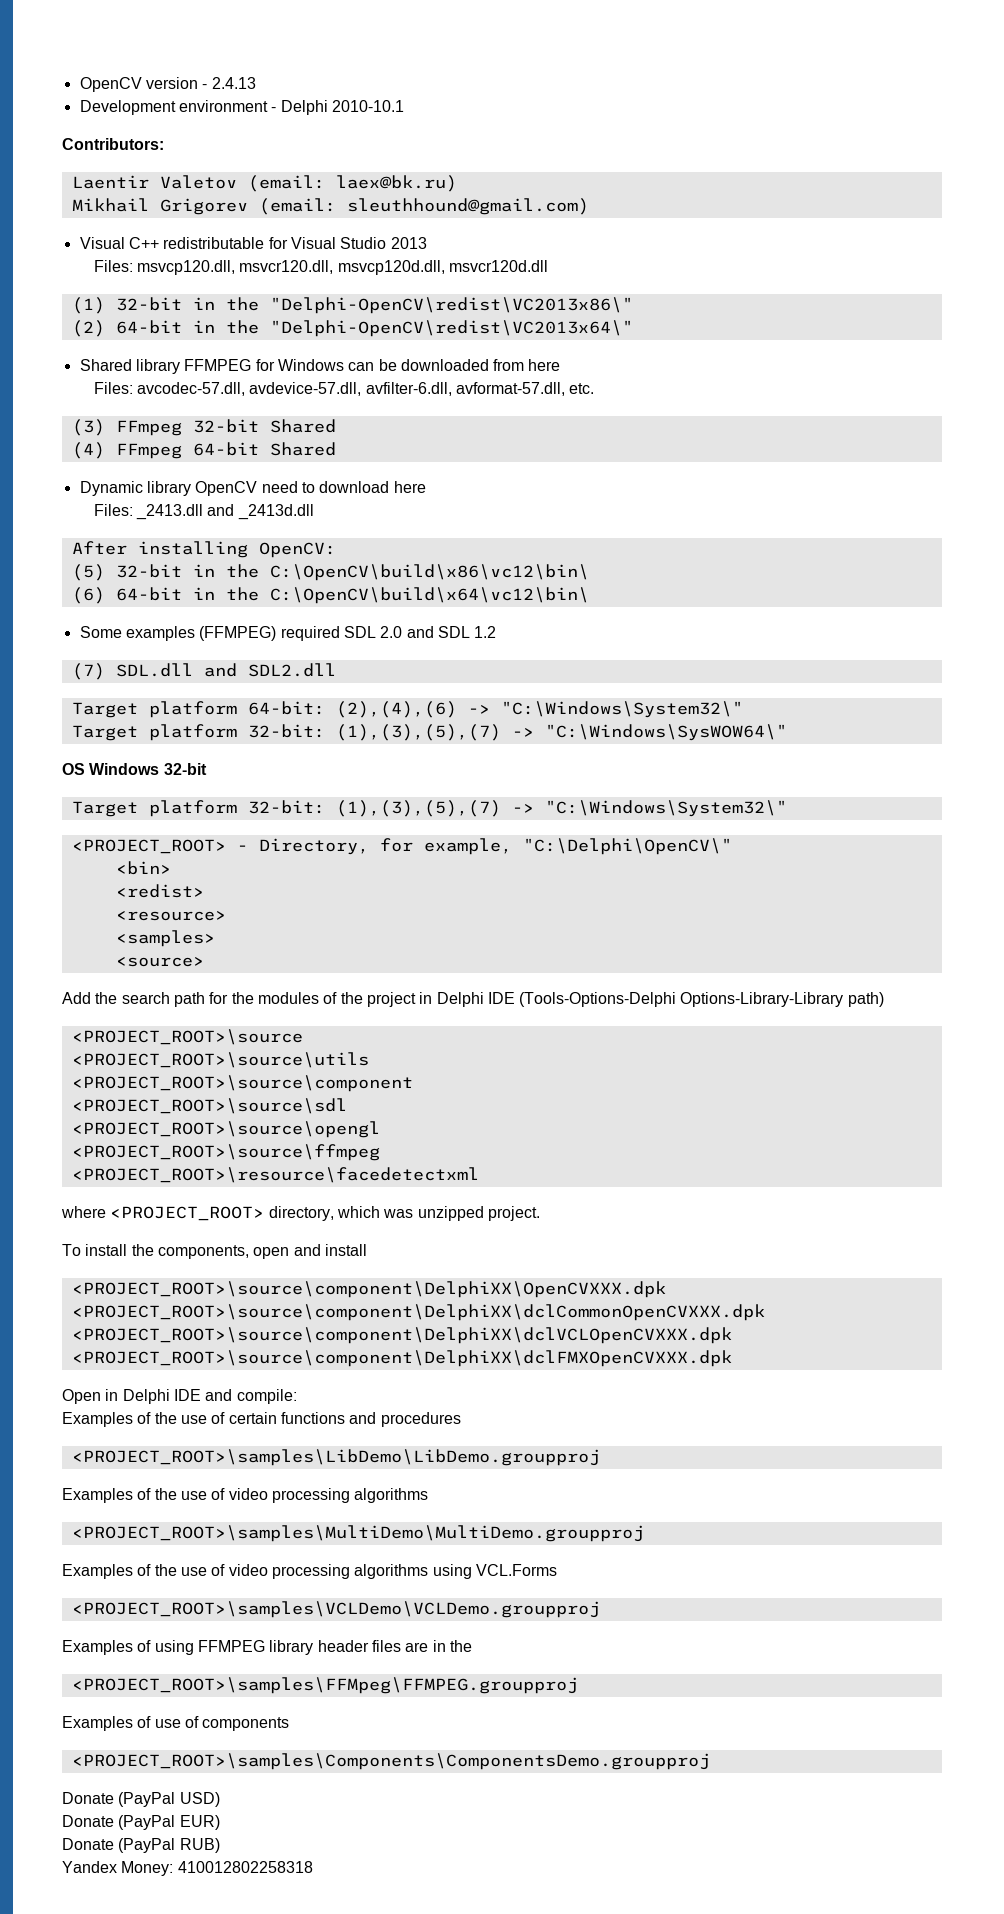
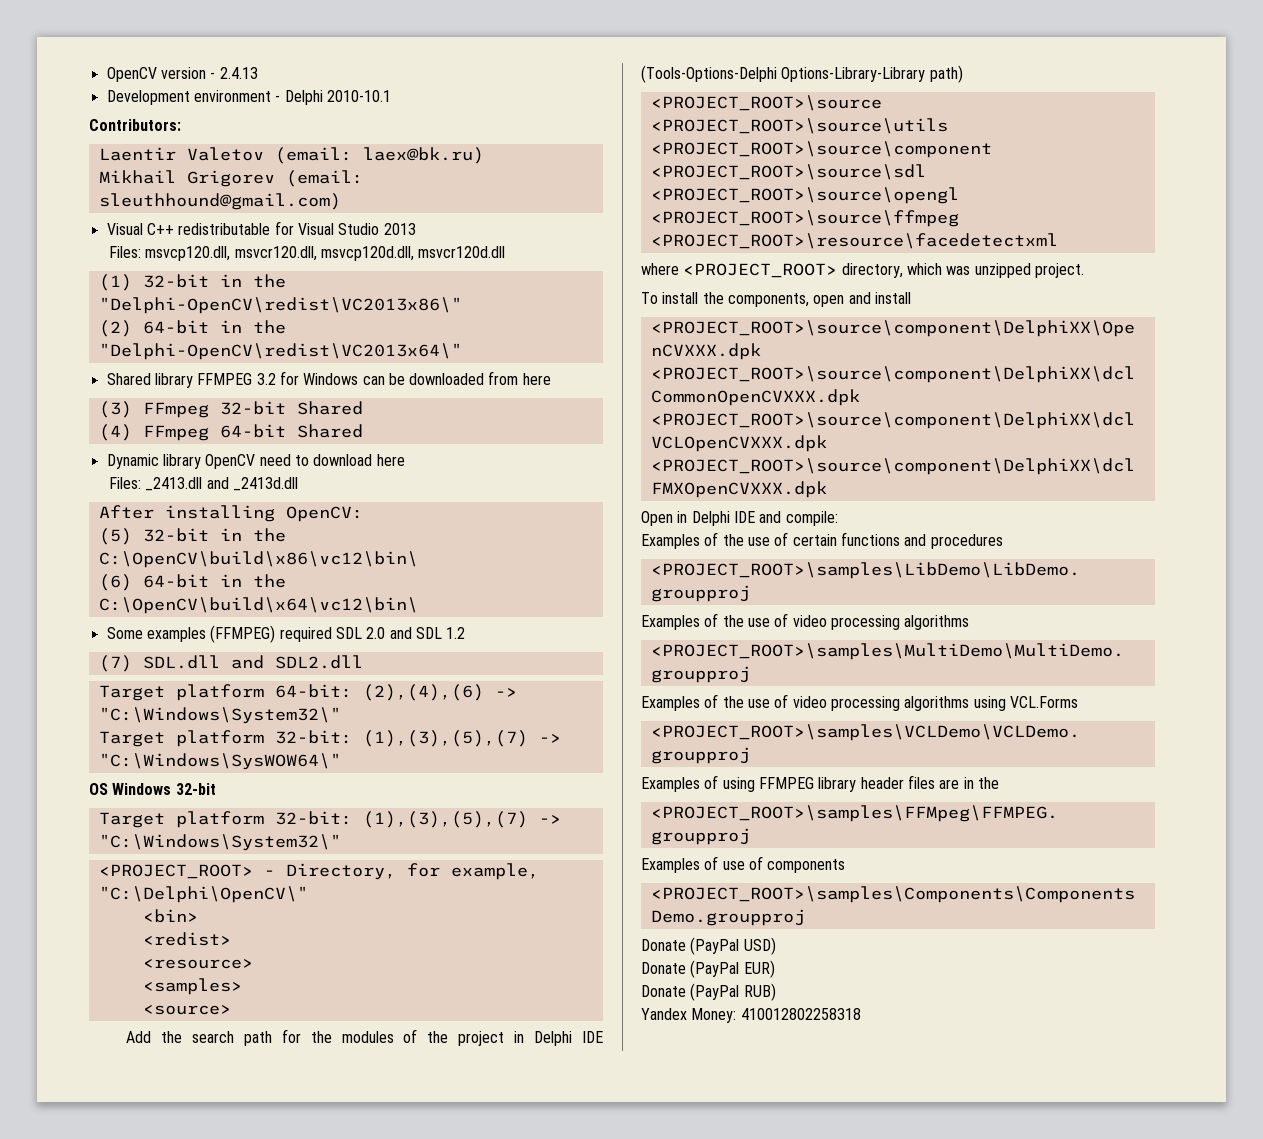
- Shared library FFMPEG for Windows can be downloaded from here
+ Shared library FFMPEG 3.2 for Windows can be downloaded from here
- Files: avcodec-57.dll, avdevice-57.dll, avfilter-6.dll, avformat-57.dll, etc.

